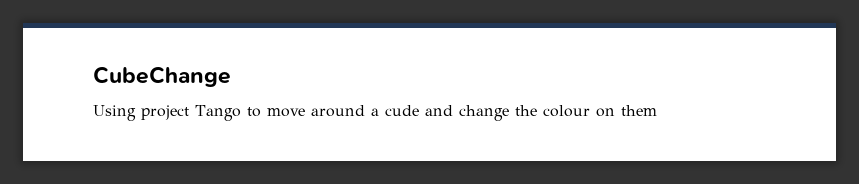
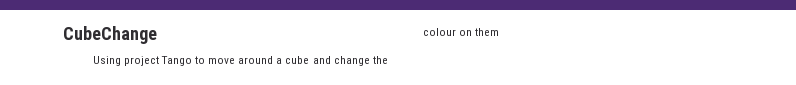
- Using project Tango to move around a cude and change the colour on them
+ Using project Tango to move around a cube and change the colour on them

